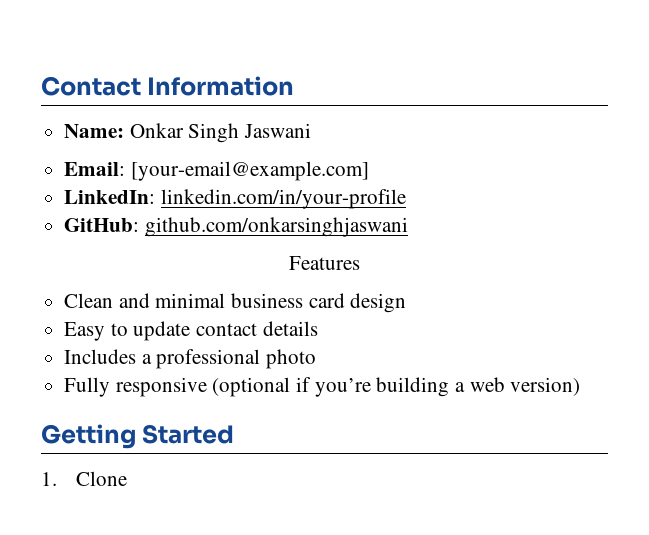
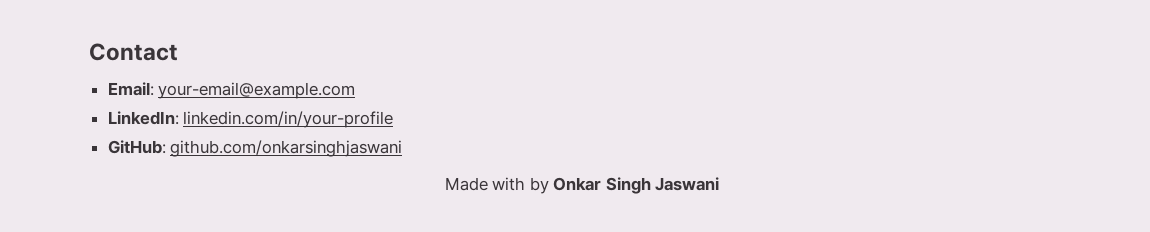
- Contact Information
- Name: Onkar Singh Jaswani
+ Contact
- Email: [your-email@example.com]
+ Email: your-email@example.com
- Features
- Clean and minimal business card design
- Easy to update contact details
- Includes a professional photo
- Fully responsive (optional if you’re building a web version)
- Getting Started
- 1. Clone
+ Made with by Onkar Singh Jaswani

